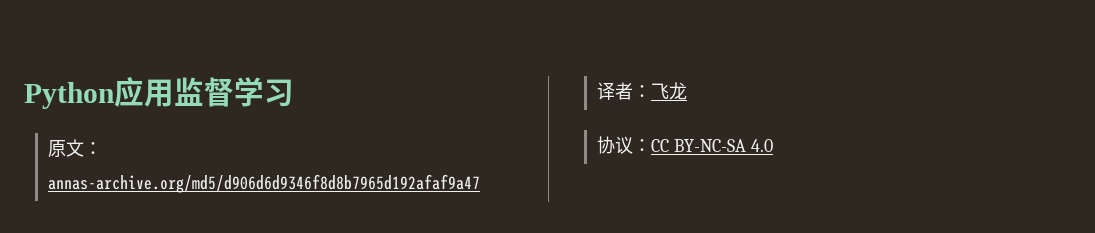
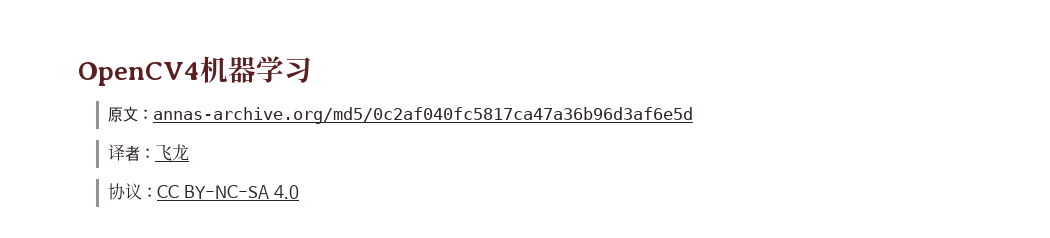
- Python应用监督学习
+ OpenCV4机器学习
- 原文：annas-archive.org/md5/d906d6d9346f8d8b7965d192afaf9a47
+ 原文：annas-archive.org/md5/0c2af040fc5817ca47a36b96d3af6e5d

